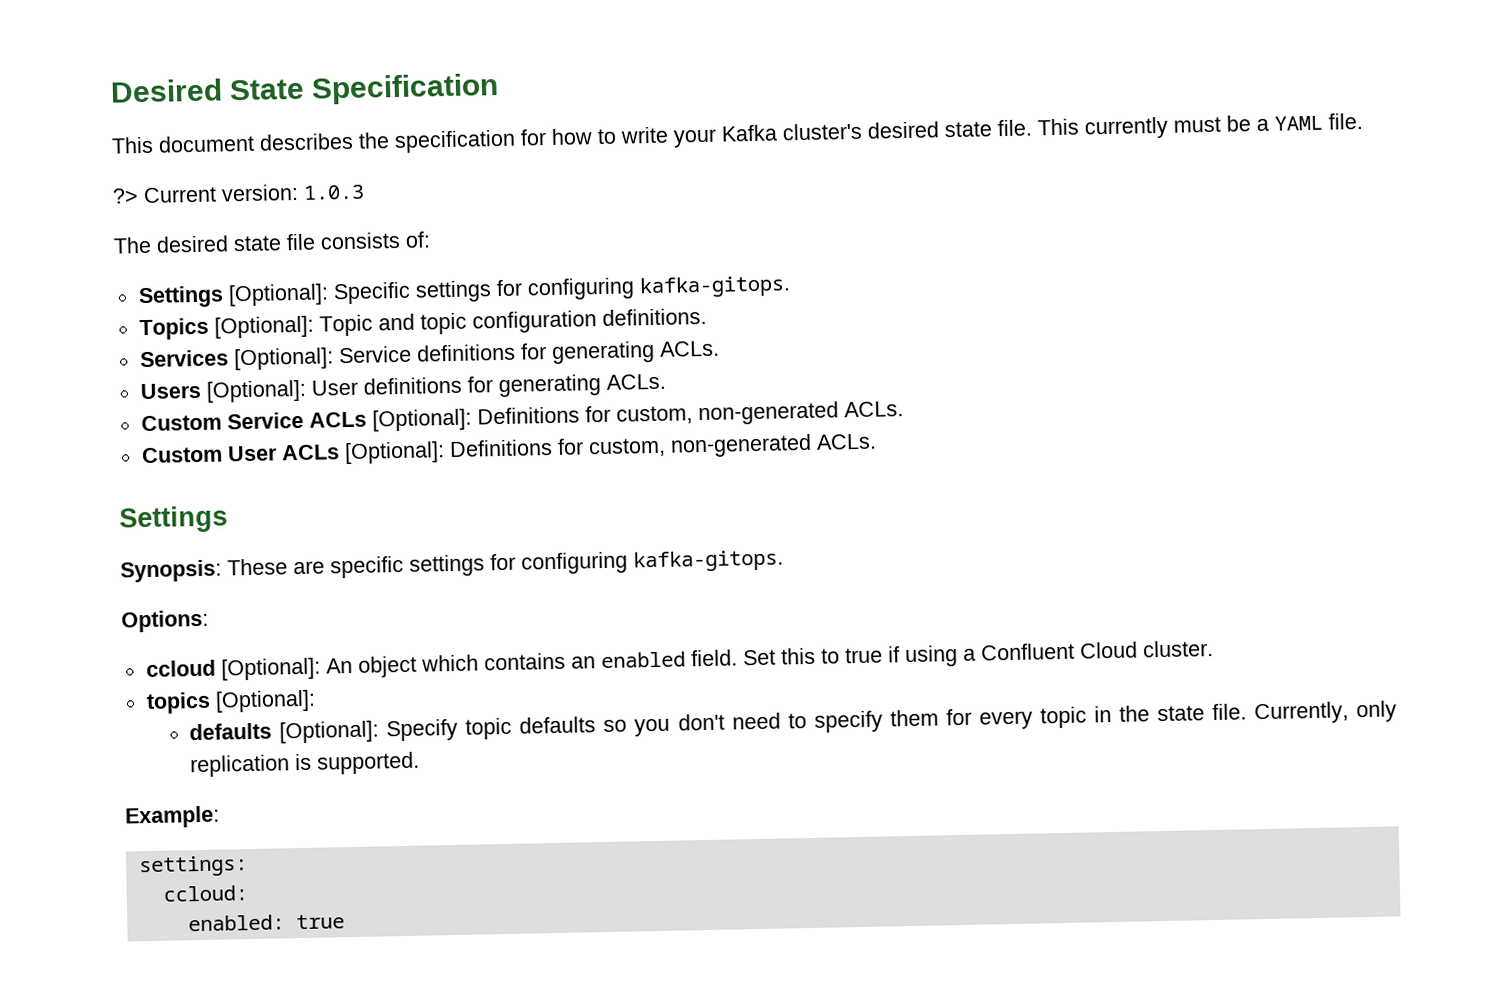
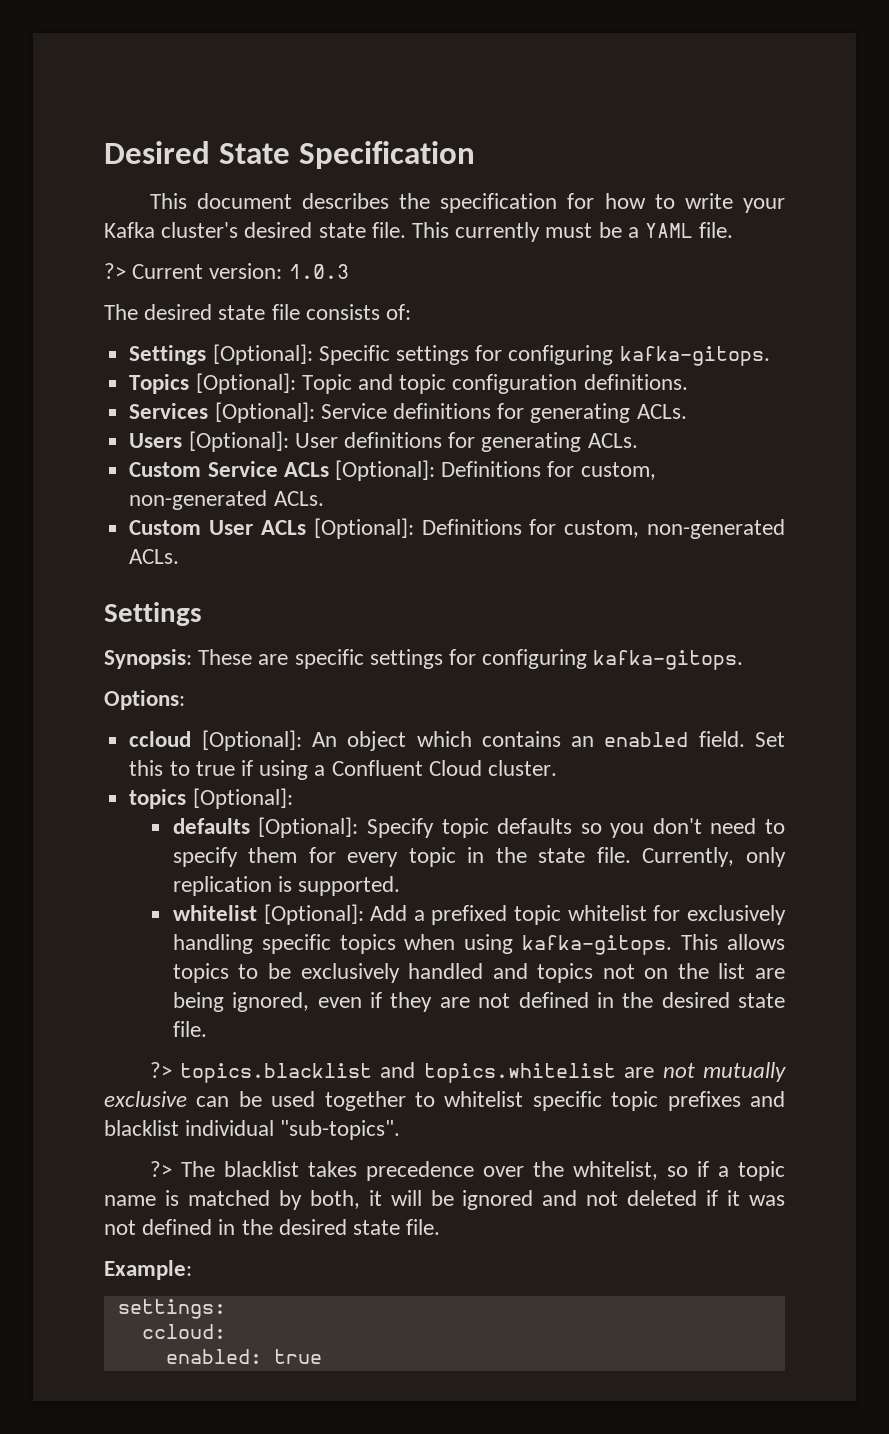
+ whitelist [Optional]: Add a prefixed topic whitelist for exclusively handling specific topics when using kafka-gitops. This allows topics to be exclusively handled and topics not on the list are being ignored, even if they are not defined in the desired state file.
+ ?> topics.blacklist and topics.whitelist are not mutually exclusive can be used together to whitelist specific topic prefixes and blacklist individual "sub-topics".
+ ?> The blacklist takes precedence over the whitelist, so if a topic name is matched by both, it will be ignored and not deleted if it was not defined in the desired state file.

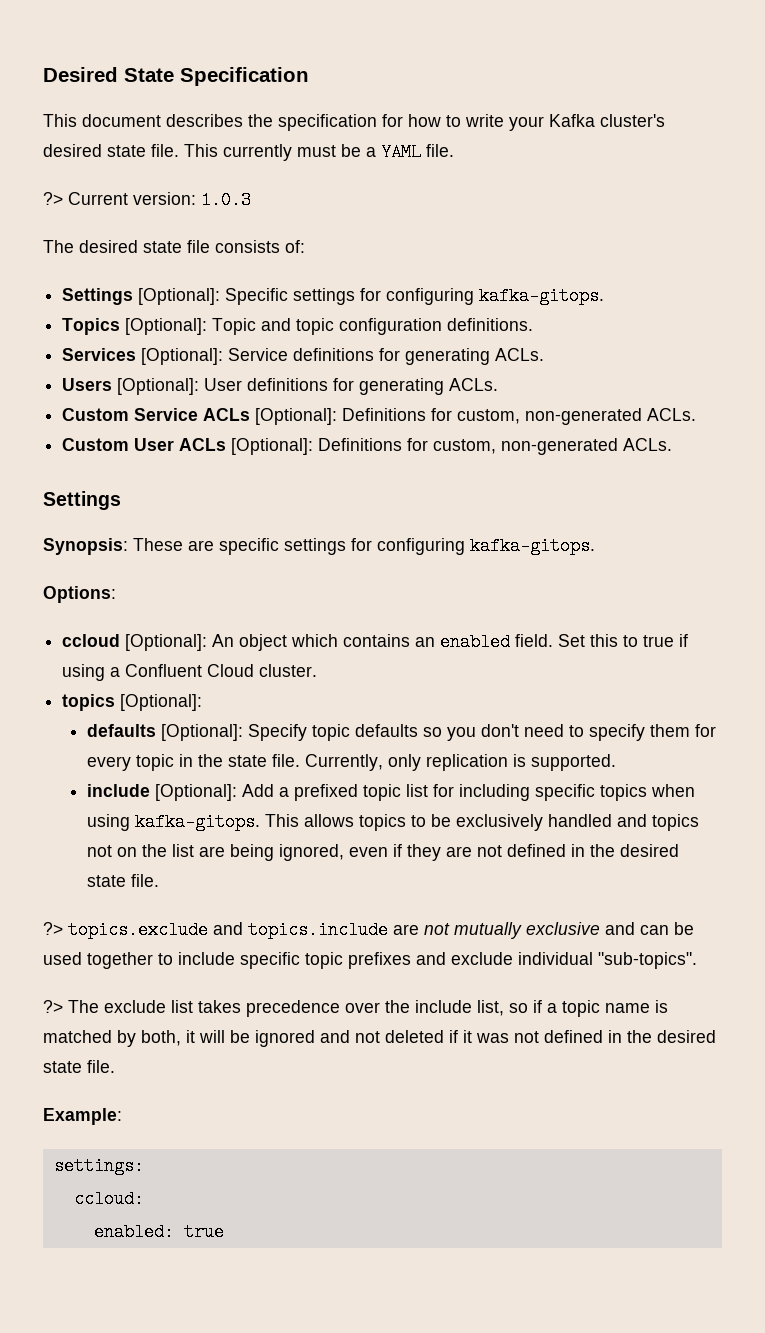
- whitelist [Optional]: Add a prefixed topic whitelist for exclusively handling specific topics when using kafka-gitops.
+ include [Optional]: Add a prefixed topic list for including specific topics when using kafka-gitops.
- ?> topics.blacklist and topics.whitelist are not mutually exclusive can be used together to whitelist specific topic prefixes and blacklist individual "sub-topics".
+ ?> topics.exclude and topics.include are not mutually exclusive and can be used together to include specific topic prefixes and exclude individual "sub-topics".
- ?> The blacklist takes precedence over the whitelist, so if a topic name is matched by both, it will be ignored and not deleted if it was not defined in the desired state file.
+ ?> The exclude list takes precedence over the include list, so if a topic name is matched by both, it will be ignored and not deleted if it was not defined in the desired state file.

